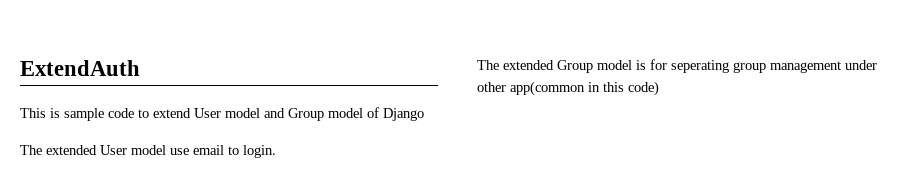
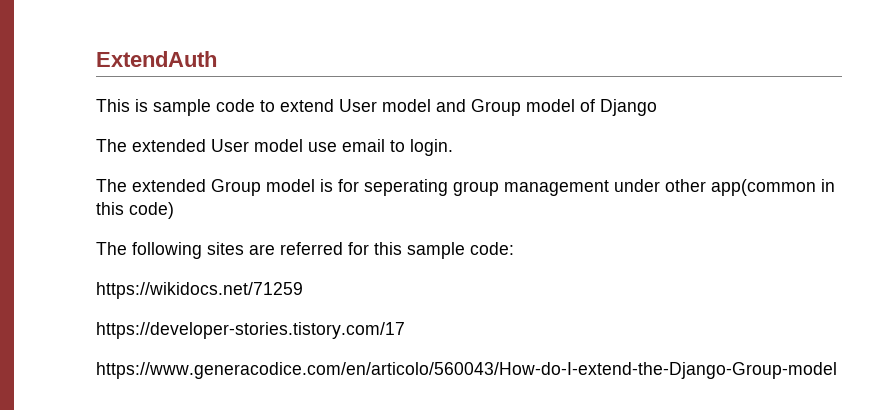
+ The following sites are referred for this sample code:
+ https://wikidocs.net/71259
+ https://developer-stories.tistory.com/17
+ https://www.generacodice.com/en/articolo/560043/How-do-I-extend-the-Django-Group-model

